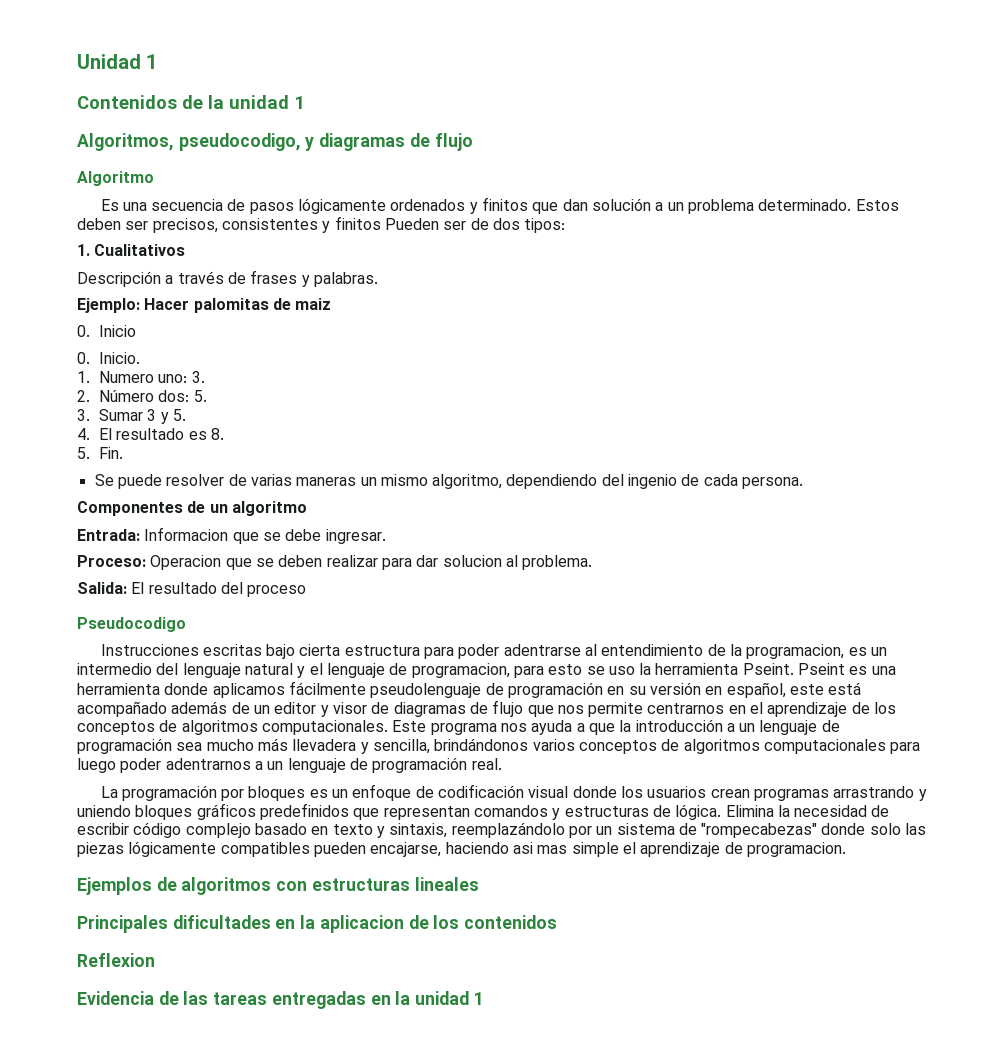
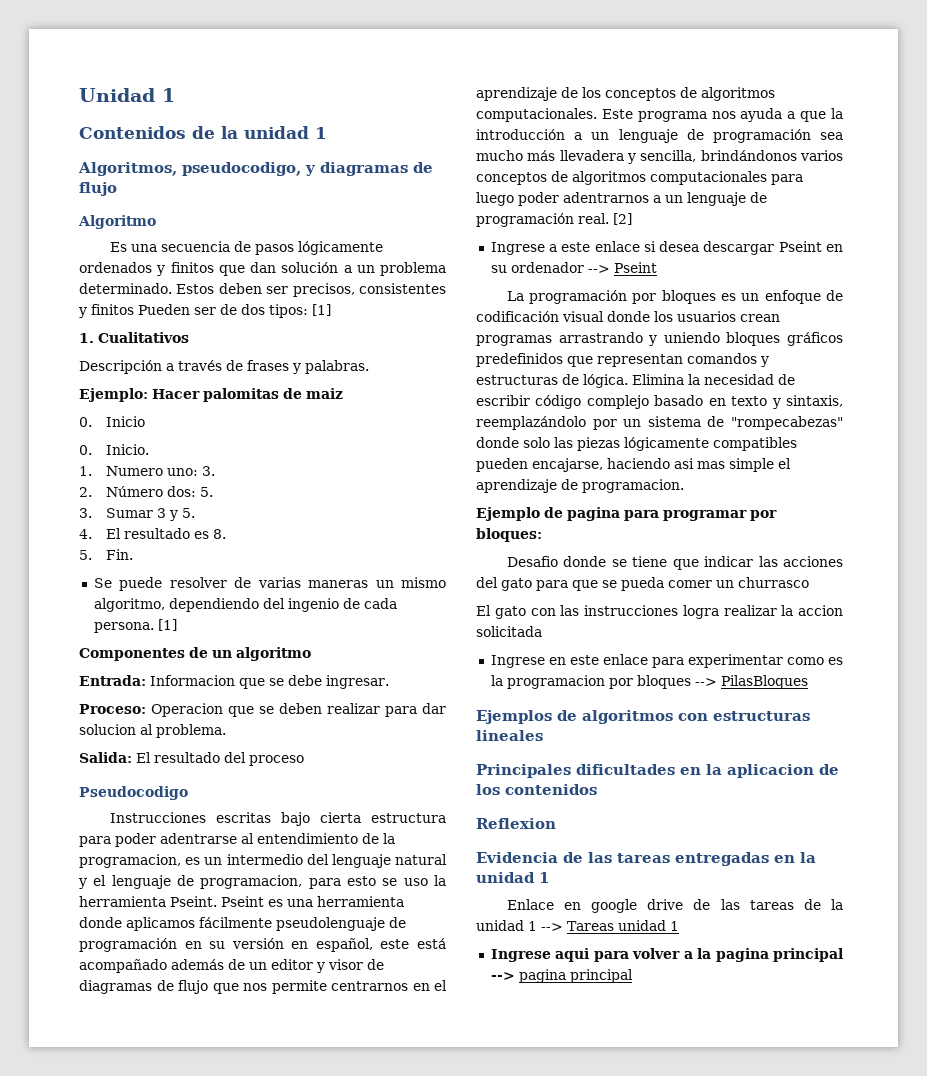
- Estos deben ser precisos, consistentes y finitos Pueden ser de dos tipos:
+ Estos deben ser precisos, consistentes y finitos Pueden ser de dos tipos: [1]
- Se puede resolver de varias maneras un mismo algoritmo, dependiendo del ingenio de cada persona.
+ Se puede resolver de varias maneras un mismo algoritmo, dependiendo del ingenio de cada persona. [1]
+ [2]
+ Ingrese a este enlace si desea descargar Pseint en su ordenador --> Pseint
+ Ejemplo de pagina para programar por bloques:
+ Desafio donde se tiene que indicar las acciones del gato para que se pueda comer un churrasco
+ El gato con las instrucciones logra realizar la accion solicitada
+ Ingrese en este enlace para experimentar como es la programacion por bloques --> PilasBloques
+ Enlace en google drive de las tareas de la unidad 1 --> Tareas unidad 1
+ Ingrese aqui para volver a la pagina principal --> pagina principal

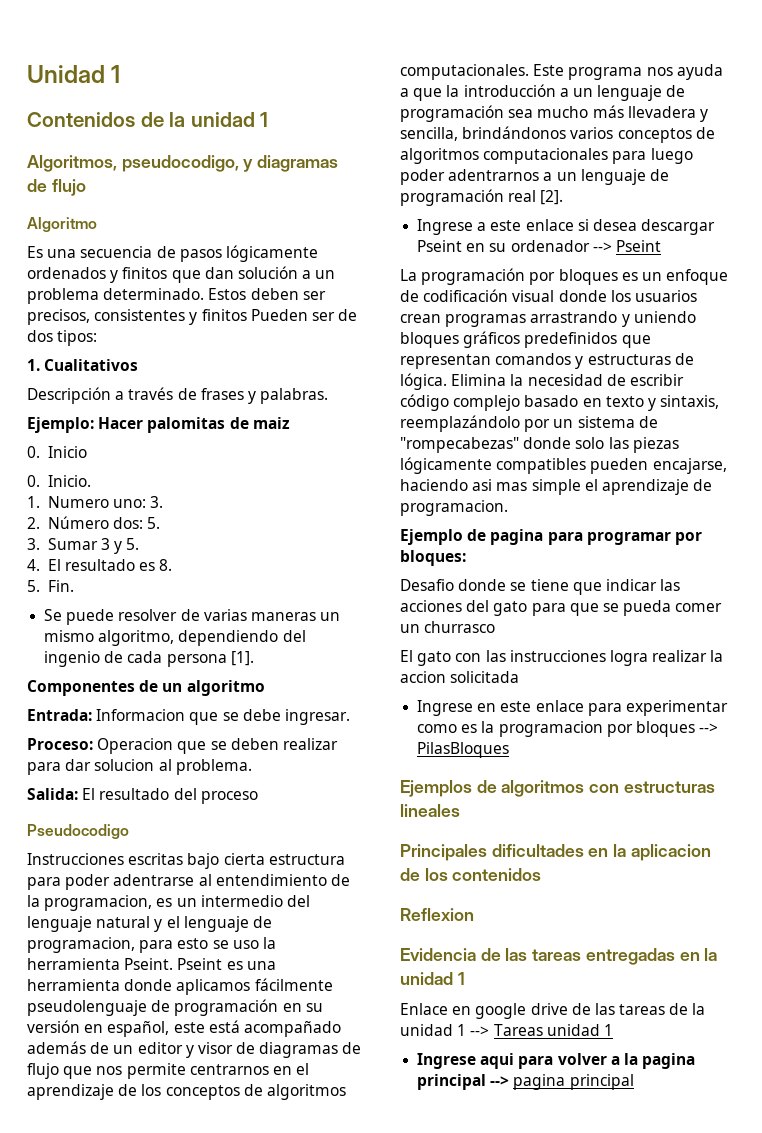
- Estos deben ser precisos, consistentes y finitos Pueden ser de dos tipos: [1]
+ Estos deben ser precisos, consistentes y finitos Pueden ser de dos tipos:
- Se puede resolver de varias maneras un mismo algoritmo, dependiendo del ingenio de cada persona. [1]
+ Se puede resolver de varias maneras un mismo algoritmo, dependiendo del ingenio de cada persona [1].
- Este programa nos ayuda a que la introducción a un lenguaje de programación sea mucho más llevadera y sencilla, brindándonos varios conceptos de algoritmos computacionales para luego poder adentrarnos a un lenguaje de programación real. [2]
+ Este programa nos ayuda a que la introducción a un lenguaje de programación sea mucho más llevadera y sencilla, brindándonos varios conceptos de algoritmos computacionales para luego poder adentrarnos a un lenguaje de programación real [2].

